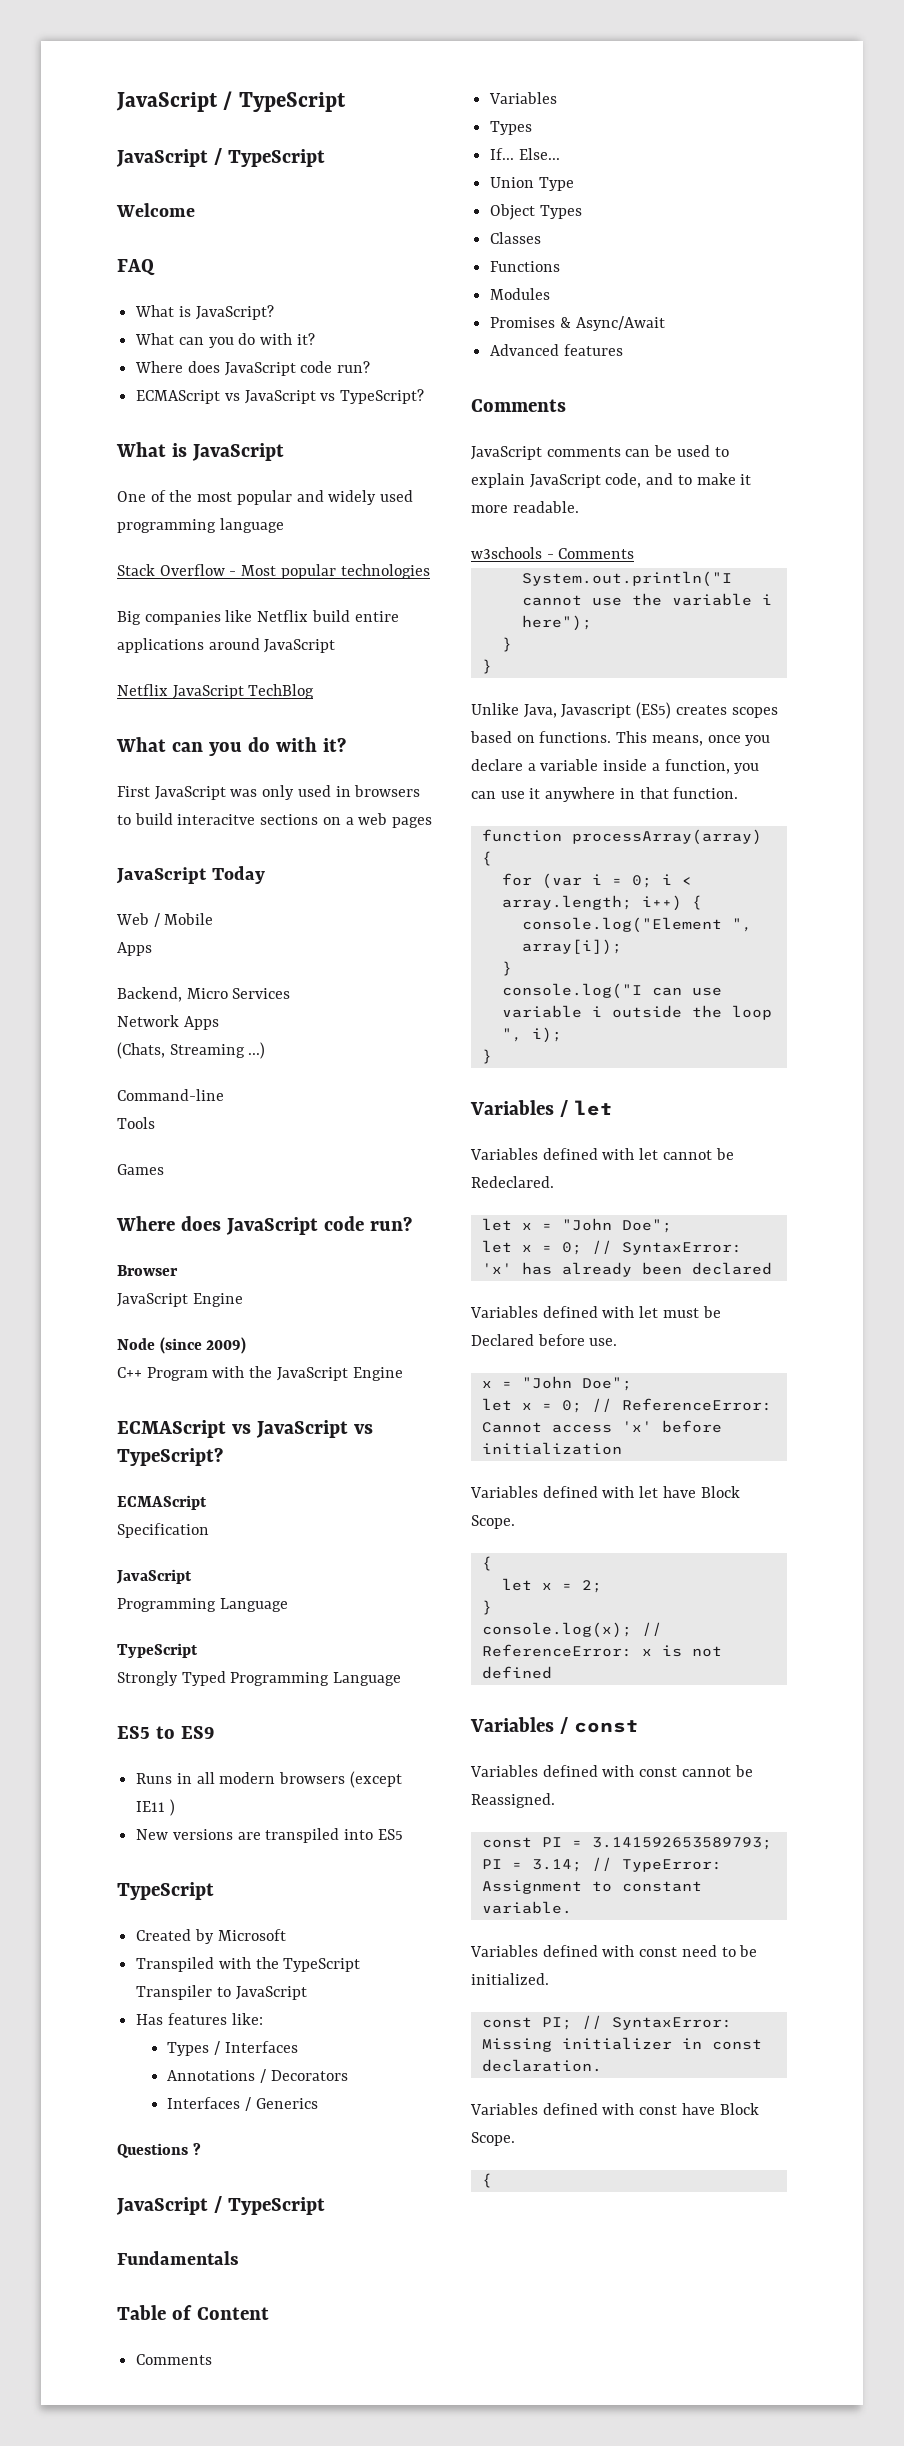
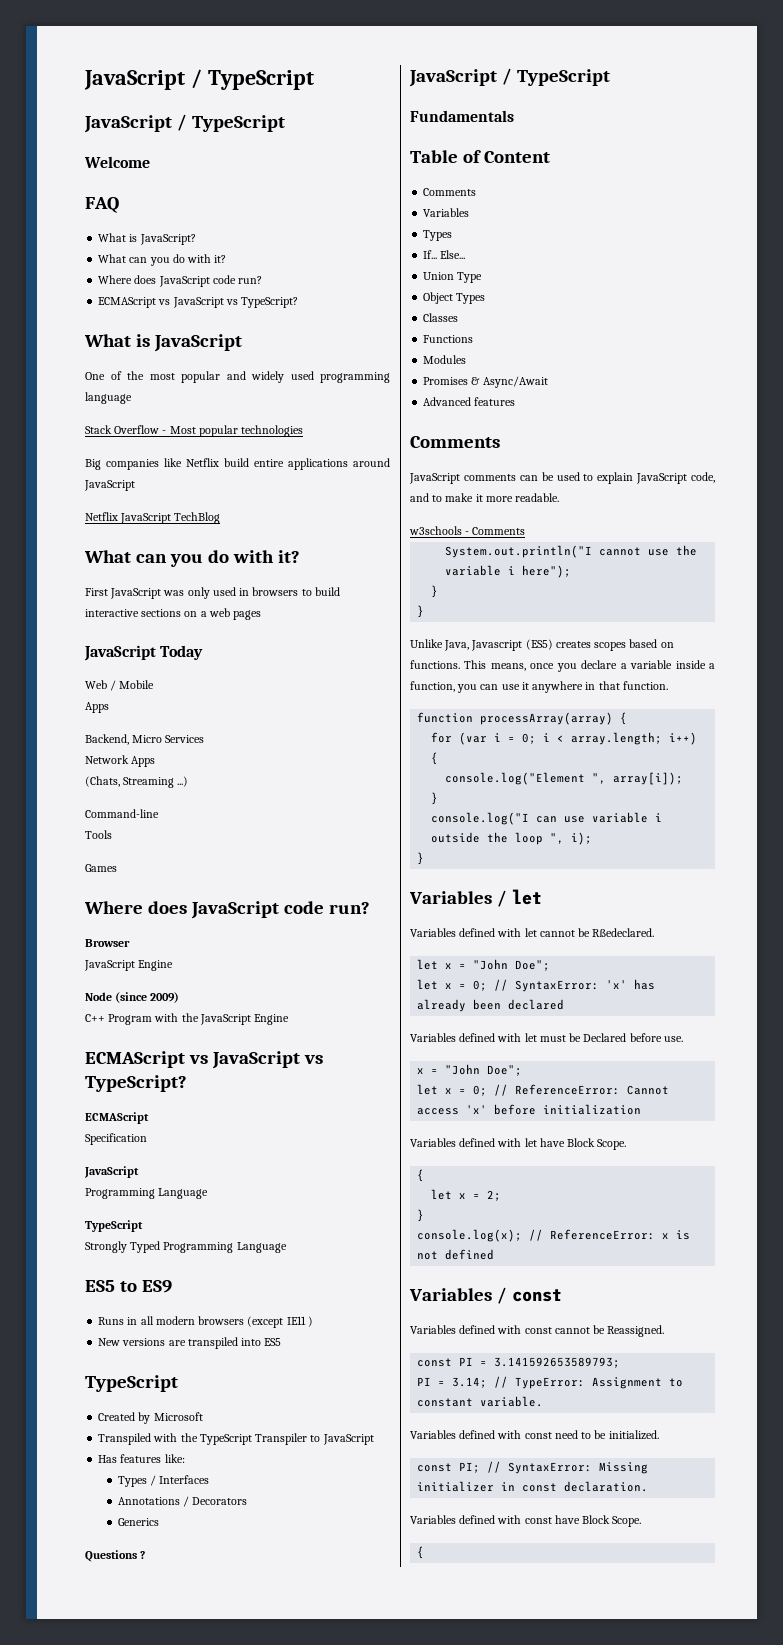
- First JavaScript was only used in browsers to build interacitve sections on a web pages
+ First JavaScript was only used in browsers to build interactive sections on a web pages
- Interfaces / Generics
+ Generics
- Variables defined with let cannot be Redeclared.
+ Variables defined with let cannot be Rßedeclared.

